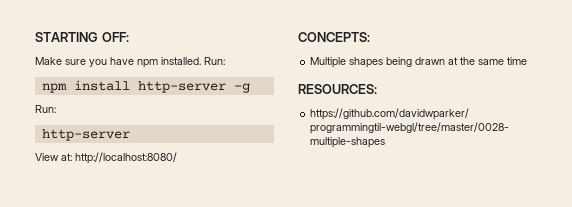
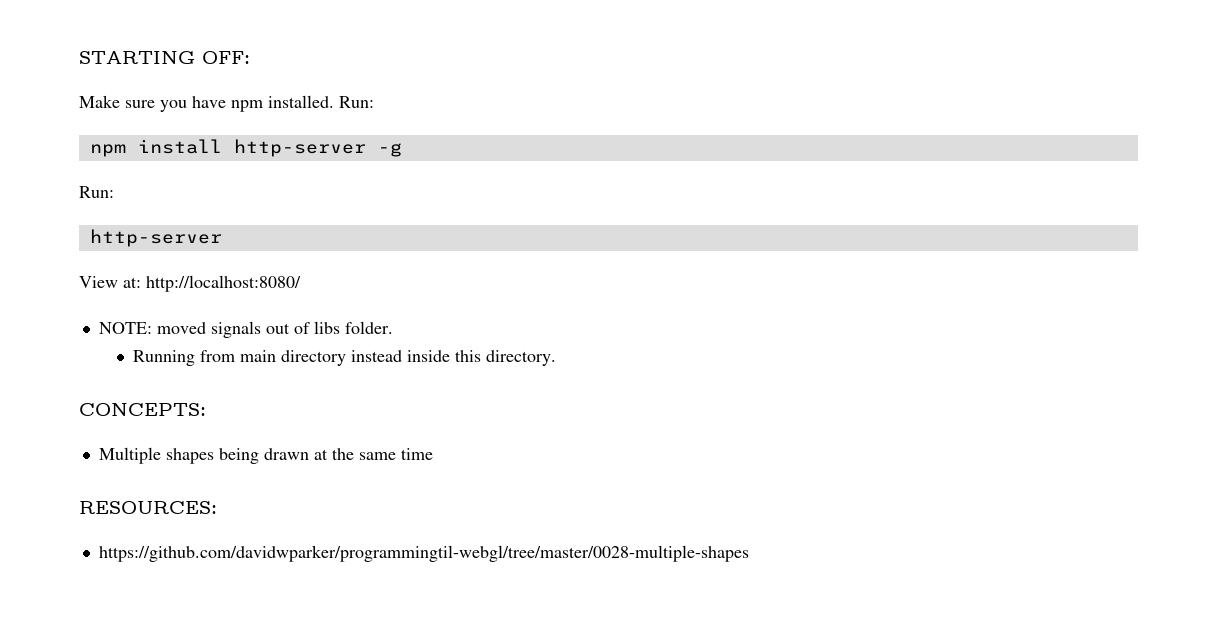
+ NOTE: moved signals out of libs folder.
+ Running from main directory instead inside this directory.

